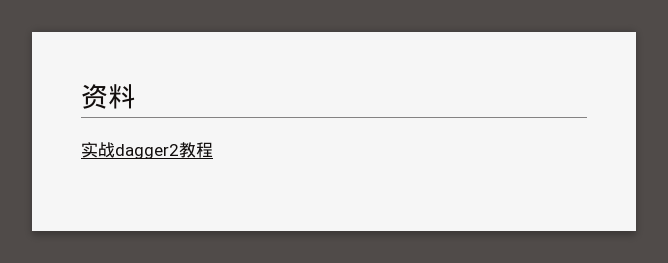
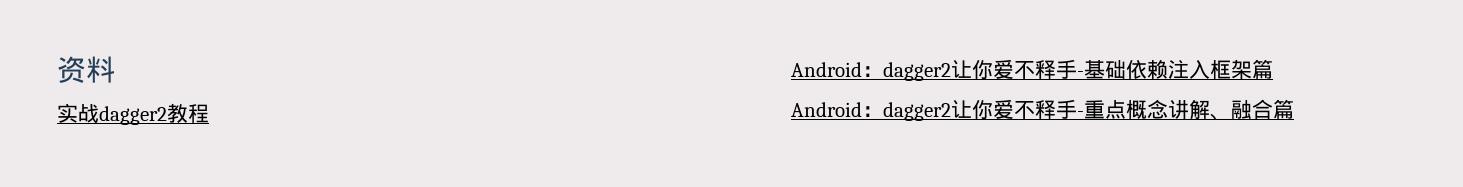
+ Android：dagger2让你爱不释手-基础依赖注入框架篇
+ Android：dagger2让你爱不释手-重点概念讲解、融合篇

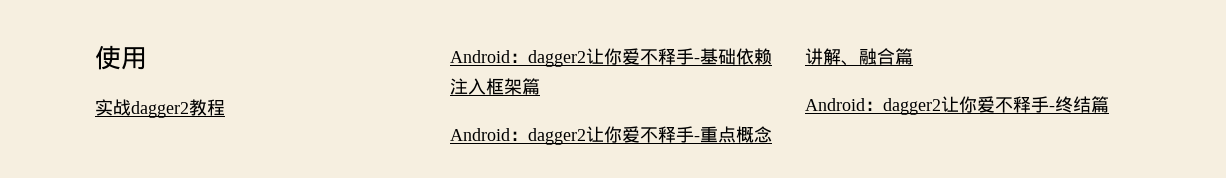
- 资料
+ 使用
+ Android：dagger2让你爱不释手-终结篇

